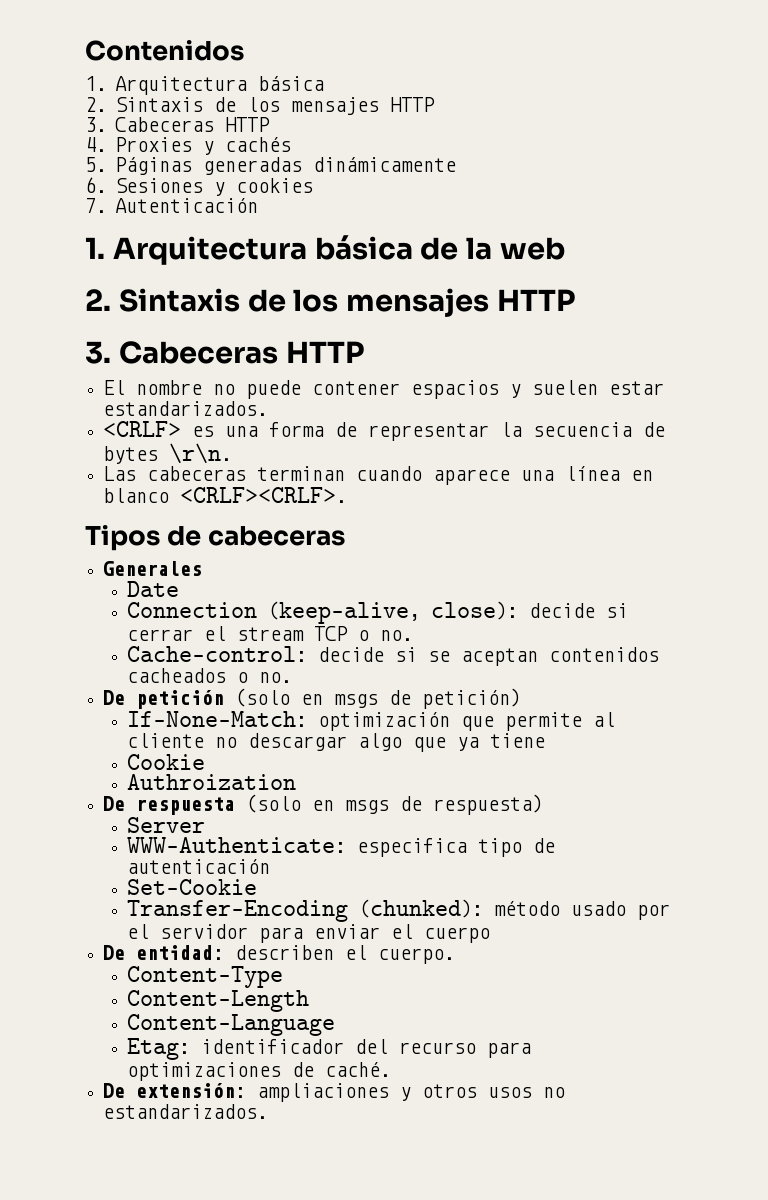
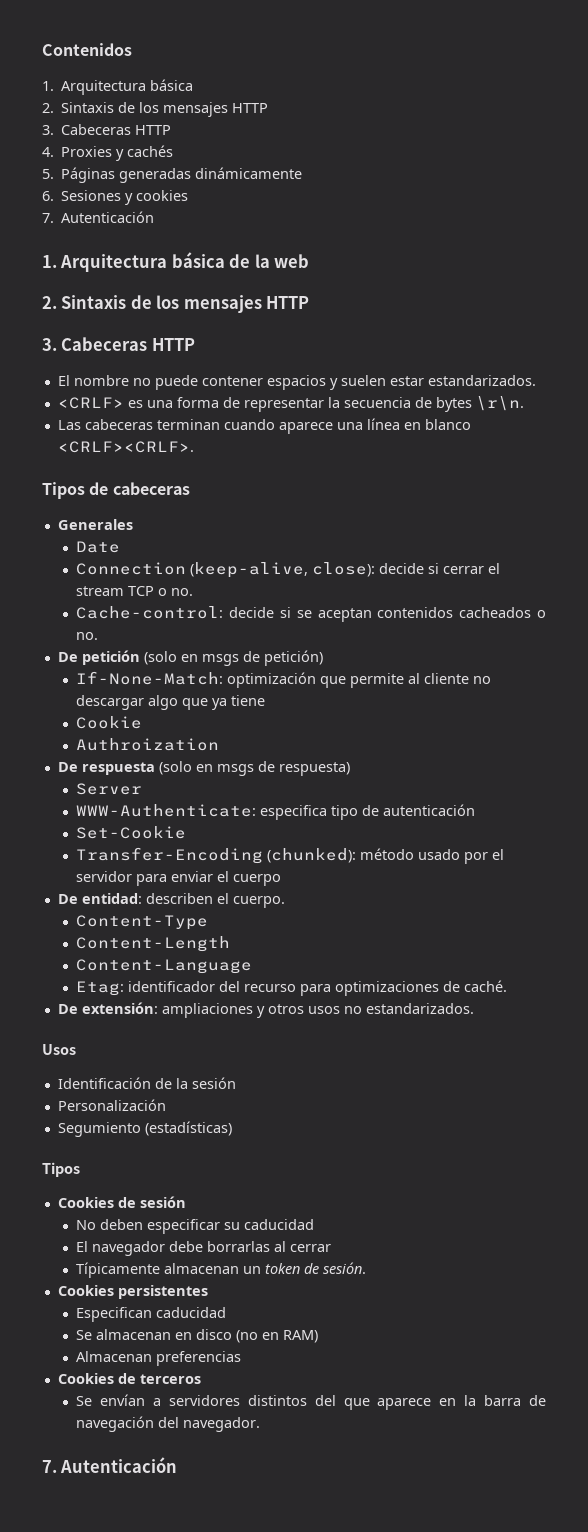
+ Usos
+ Identificación de la sesión
+ Personalización
+ Segumiento (estadísticas)
+ Tipos
+ Cookies de sesión
+ No deben especificar su caducidad
+ El navegador debe borrarlas al cerrar
+ Típicamente almacenan un token de sesión.
+ Cookies persistentes
+ Especifican caducidad
+ Se almacenan en disco (no en RAM)
+ Almacenan preferencias
+ Cookies de terceros
+ Se envían a servidores distintos del que aparece en la barra de navegación del navegador.
+ 7. Autenticación

